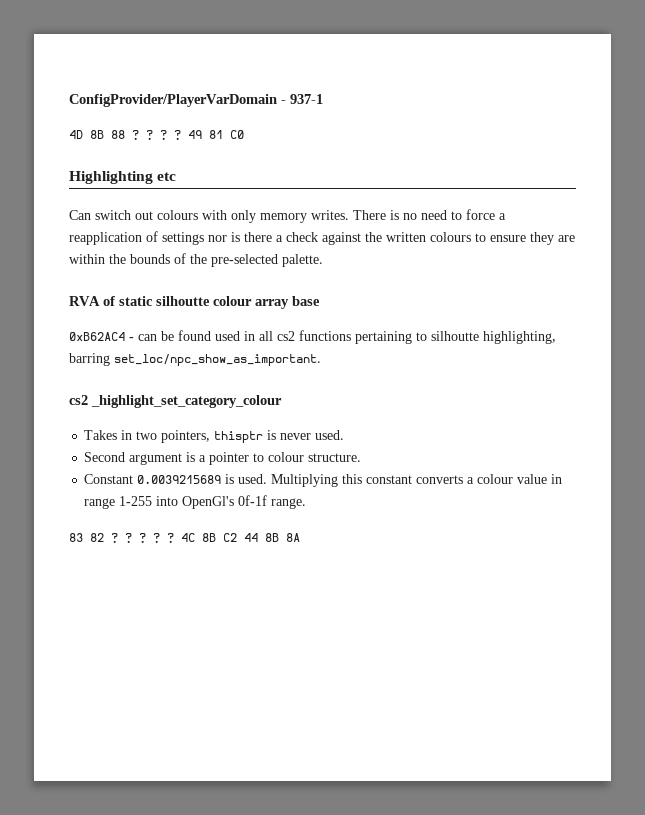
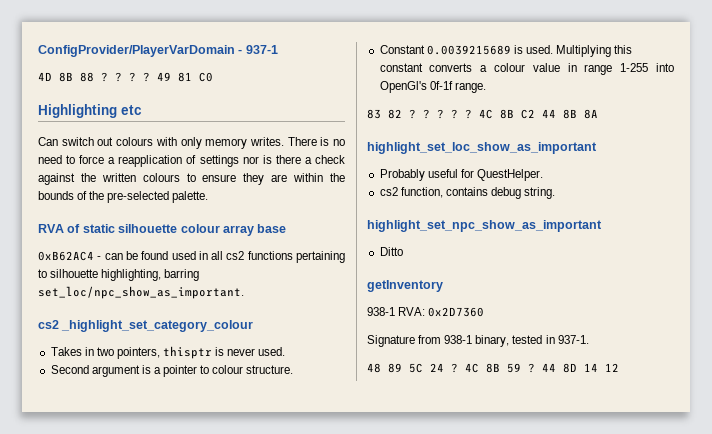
- RVA of static silhoutte colour array base
+ RVA of static silhouette colour array base
- 0xB62AC4 - can be found used in all cs2 functions pertaining to silhoutte highlighting, barring set_loc/npc_show_as_important.
+ 0xB62AC4 - can be found used in all cs2 functions pertaining to silhouette highlighting, barring set_loc/npc_show_as_important.
+ highlight_set_loc_show_as_important
+ Probably useful for QuestHelper.
+ cs2 function, contains debug string.
+ highlight_set_npc_show_as_important
+ Ditto
+ getInventory
+ 938-1 RVA: 0x2D7360
+ Signature from 938-1 binary, tested in 937-1.
+ 48 89 5C 24 ? 4C 8B 59 ? 44 8D 14 12

